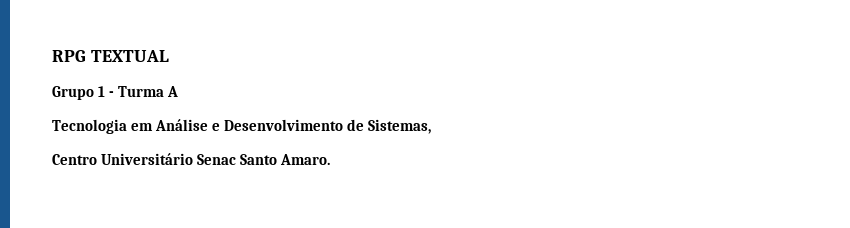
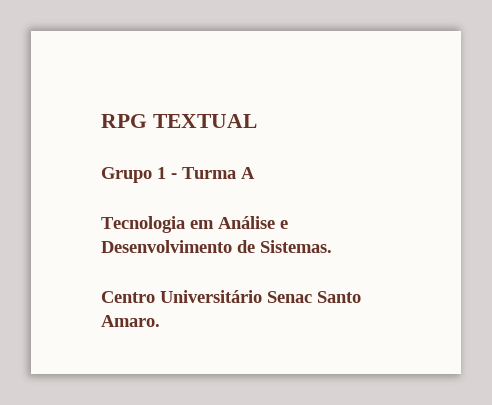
- Tecnologia em Análise e Desenvolvimento de Sistemas,
+ Tecnologia em Análise e Desenvolvimento de Sistemas.

